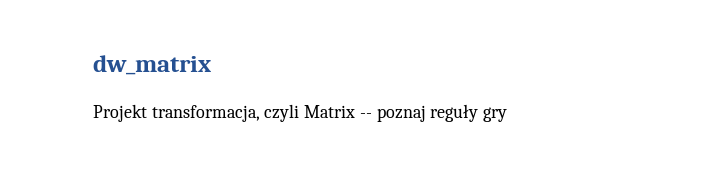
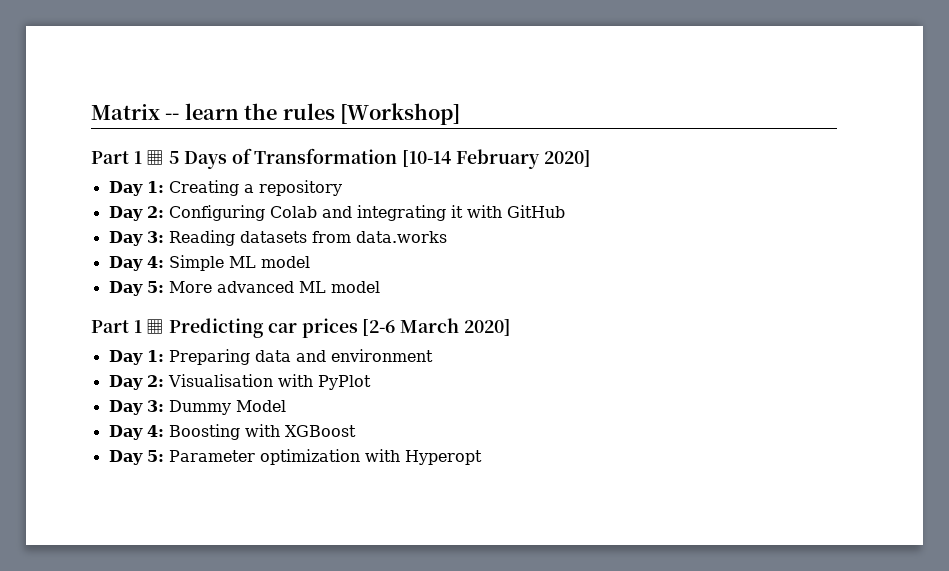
- dw_matrix
- Projekt transformacja, czyli Matrix -- poznaj reguły gry
+ Matrix -- learn the rules [Workshop]
+ Part 1 ▦ 5 Days of Transformation [10-14 February 2020]
+ Day 1: Creating a repository
+ Day 2: Configuring Colab and integrating it with GitHub
+ Day 3: Reading datasets from data.works
+ Day 4: Simple ML model
+ Day 5: More advanced ML model
+ Part 1 ▦ Predicting car prices [2-6 March 2020]
+ Day 1: Preparing data and environment
+ Day 2: Visualisation with PyPlot
+ Day 3: Dummy Model
+ Day 4: Boosting with XGBoost
+ Day 5: Parameter optimization with Hyperopt

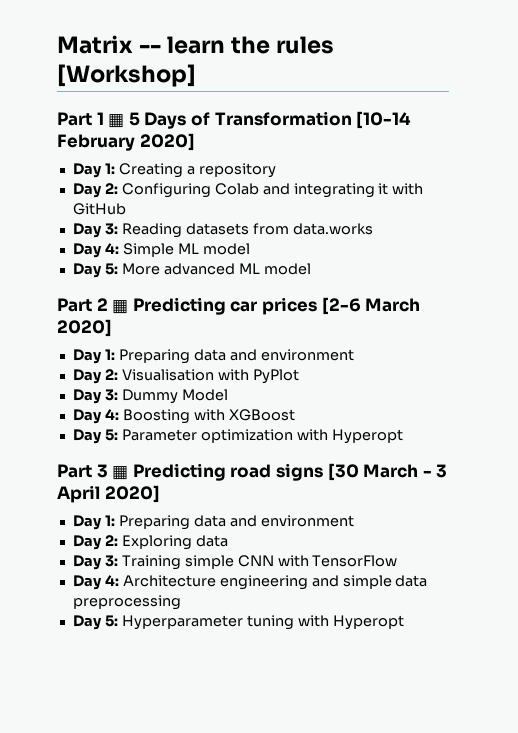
- Part 1 ▦ Predicting car prices [2-6 March 2020]
+ Part 2 ▦ Predicting car prices [2-6 March 2020]
+ Part 3 ▦ Predicting road signs [30 March - 3 April 2020]
+ Day 1: Preparing data and environment
+ Day 2: Exploring data
+ Day 3: Training simple CNN with TensorFlow
+ Day 4: Architecture engineering and simple data preprocessing
+ Day 5: Hyperparameter tuning with Hyperopt

